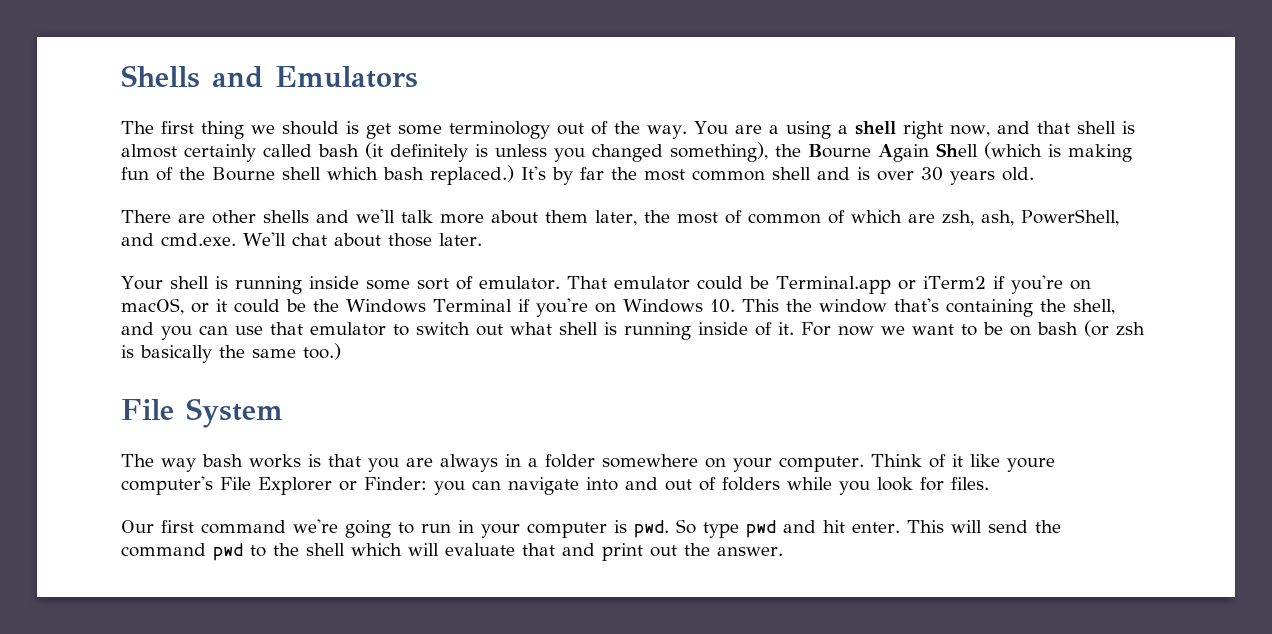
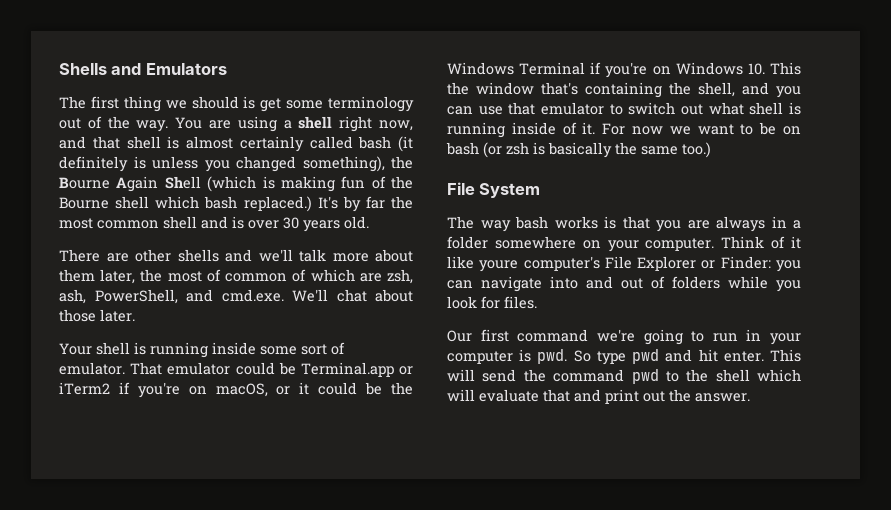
- You are a using a shell right now, and that shell is almost certainly called bash (it definitely is unless you changed something), the Bourne Again Shell (which is making fun of the Bourne shell which bash replaced.)
+ You are using a shell right now, and that shell is almost certainly called bash (it definitely is unless you changed something), the Bourne Again Shell (which is making fun of the Bourne shell which bash replaced.)

